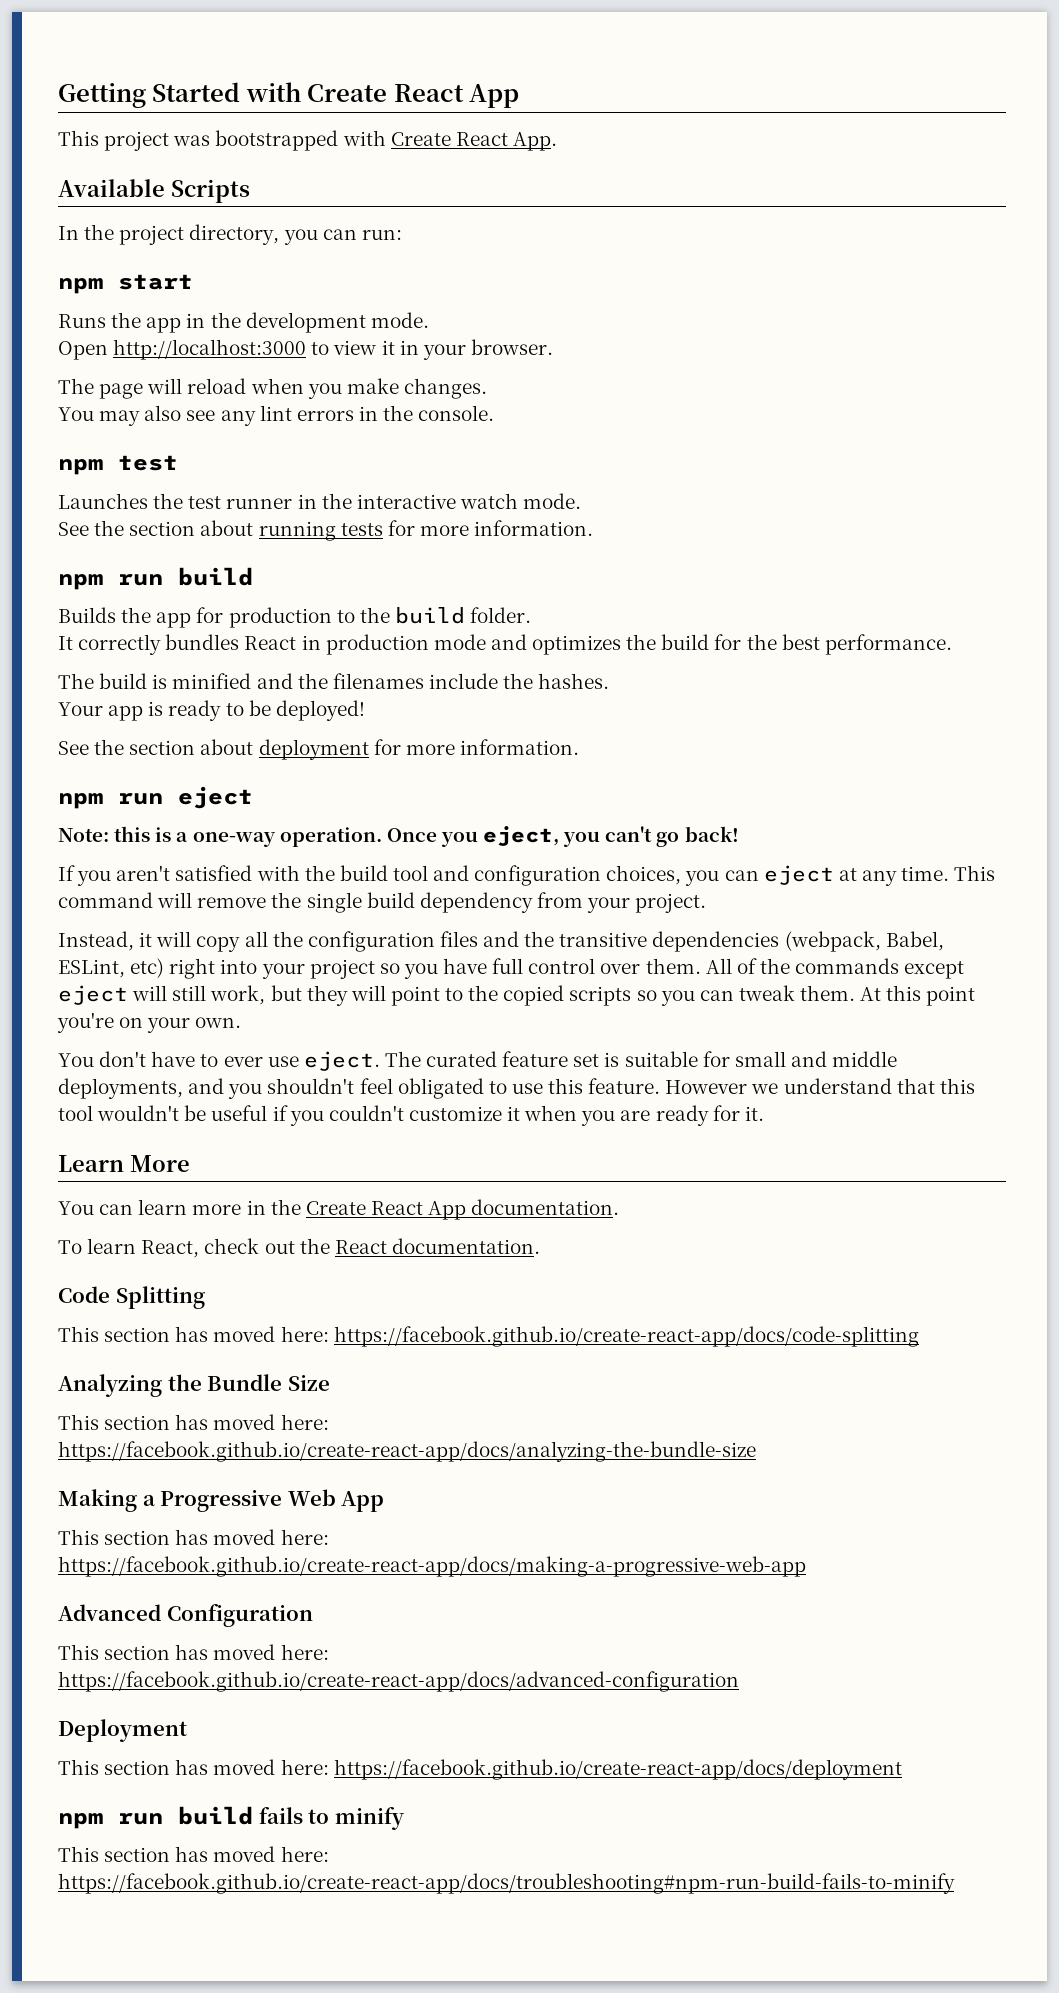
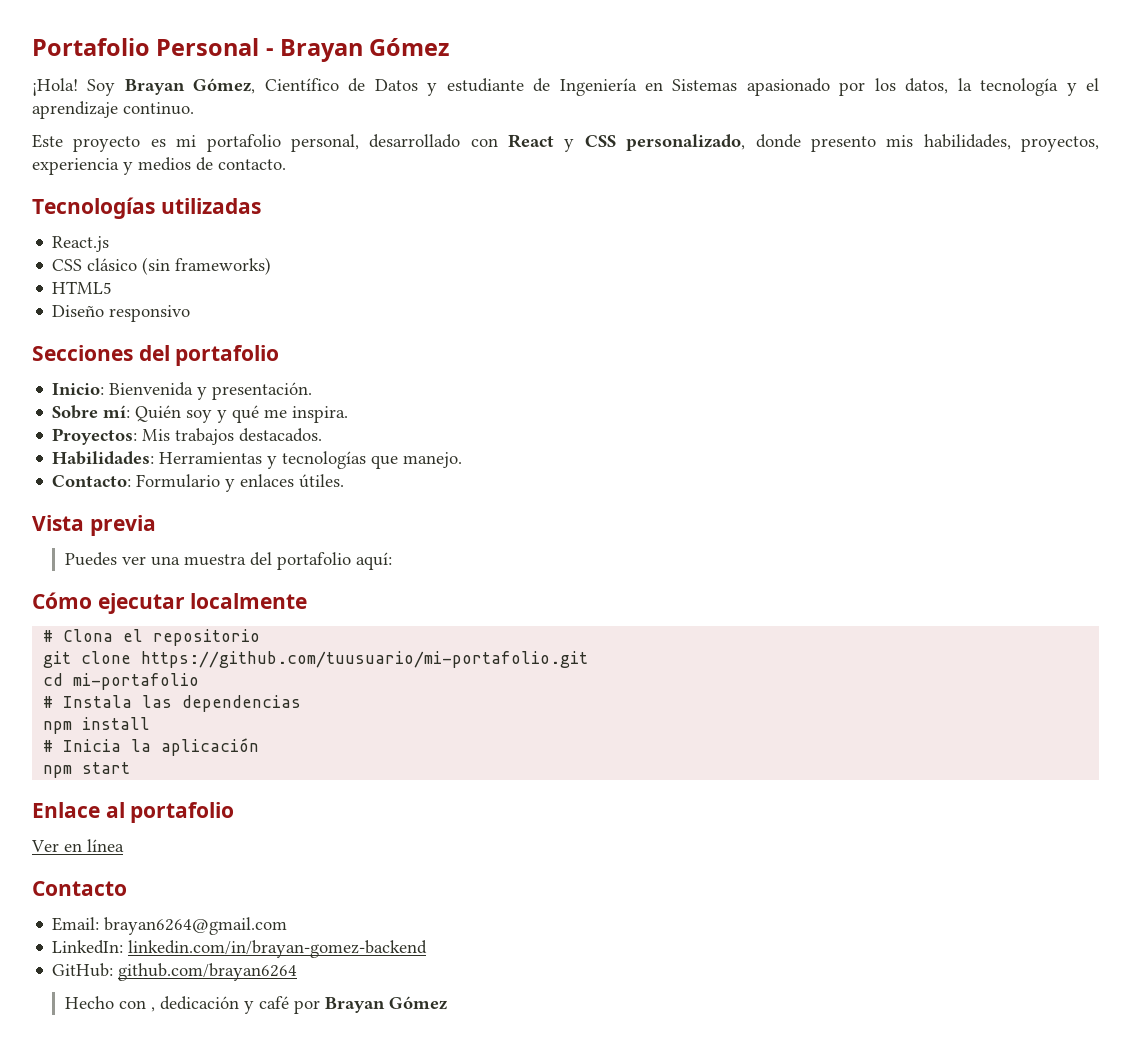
- Getting Started with Create React App
- This project was bootstrapped with Create React App.
- Available Scripts
- In the project directory, you can run:
+ Portafolio Personal - Brayan Gómez
+ ¡Hola! Soy Brayan Gómez, Científico de Datos y estudiante de Ingeniería en Sistemas apasionado por los datos, la tecnología y el aprendizaje continuo.
+ Este proyecto es mi portafolio personal, desarrollado con React y CSS personalizado, donde presento mis habilidades, proyectos, experiencia y medios de contacto.
+ Tecnologías utilizadas
+ React.js
+ CSS clásico (sin frameworks)
+ HTML5
+ Diseño responsivo
+ Secciones del portafolio
+ Inicio: Bienvenida y presentación.
+ Sobre mí: Quién soy y qué me inspira.
+ Proyectos: Mis trabajos destacados.
+ Habilidades: Herramientas y tecnologías que manejo.
+ Contacto: Formulario y enlaces útiles.
+ Vista previa
+ Puedes ver una muestra del portafolio aquí:
+ Cómo ejecutar localmente
+ # Clona el repositorio
+ git clone https://github.com/tuusuario/mi-portafolio.git
+ cd mi-portafolio
+ # Instala las dependencias
+ npm install
+ # Inicia la aplicación
  npm start
- Runs the app in the development mode.
- Open http://localhost:3000 to view it in your browser.
- The page will reload when you make changes.
- You may also see any lint errors in the console.
- npm test
- Launches the test runner in the interactive watch mode.
- See the section about running tests for more information.
- npm run build
- Builds the app for production to the build folder.
- It correctly bundles React in production mode and optimizes the build for the best performance.
- The build is minified and the filenames include the hashes.
- Your app is ready to be deployed!
- See the section about deployment for more information.
- npm run eject
- Note: this is a one-way operation. Once you eject, you can't go back!
- If you aren't satisfied with the build tool and configuration choices, you can eject at any time. This command will remove the single build dependency from your project.
- Instead, it will copy all the configuration files and the transitive dependencies (webpack, Babel, ESLint, etc) right into your project so you have full control over them. All of the commands except eject will still work, but they will point to the copied scripts so you can tweak them. At this point you're on your own.
- You don't have to ever use eject. The curated feature set is suitable for small and middle deployments, and you shouldn't feel obligated to use this feature. However we understand that this tool wouldn't be useful if you couldn't customize it when you are ready for it.
- Learn More
- You can learn more in the Create React App documentation.
- To learn React, check out the React documentation.
- Code Splitting
- This section has moved here: https://facebook.github.io/create-react-app/docs/code-splitting
- Analyzing the Bundle Size
- This section has moved here: https://facebook.github.io/create-react-app/docs/analyzing-the-bundle-size
- Making a Progressive Web App
- This section has moved here: https://facebook.github.io/create-react-app/docs/making-a-progressive-web-app
- Advanced Configuration
- This section has moved here: https://facebook.github.io/create-react-app/docs/advanced-configuration
- Deployment
- This section has moved here: https://facebook.github.io/create-react-app/docs/deployment
- npm run build fails to minify
- This section has moved here: https://facebook.github.io/create-react-app/docs/troubleshooting#npm-run-build-fails-to-minify
+ Enlace al portafolio
+ Ver en línea
+ Contacto
+ Email: brayan6264@gmail.com
+ LinkedIn: linkedin.com/in/brayan-gomez-backend
+ GitHub: github.com/brayan6264
+ Hecho con , dedicación y café por Brayan Gómez

